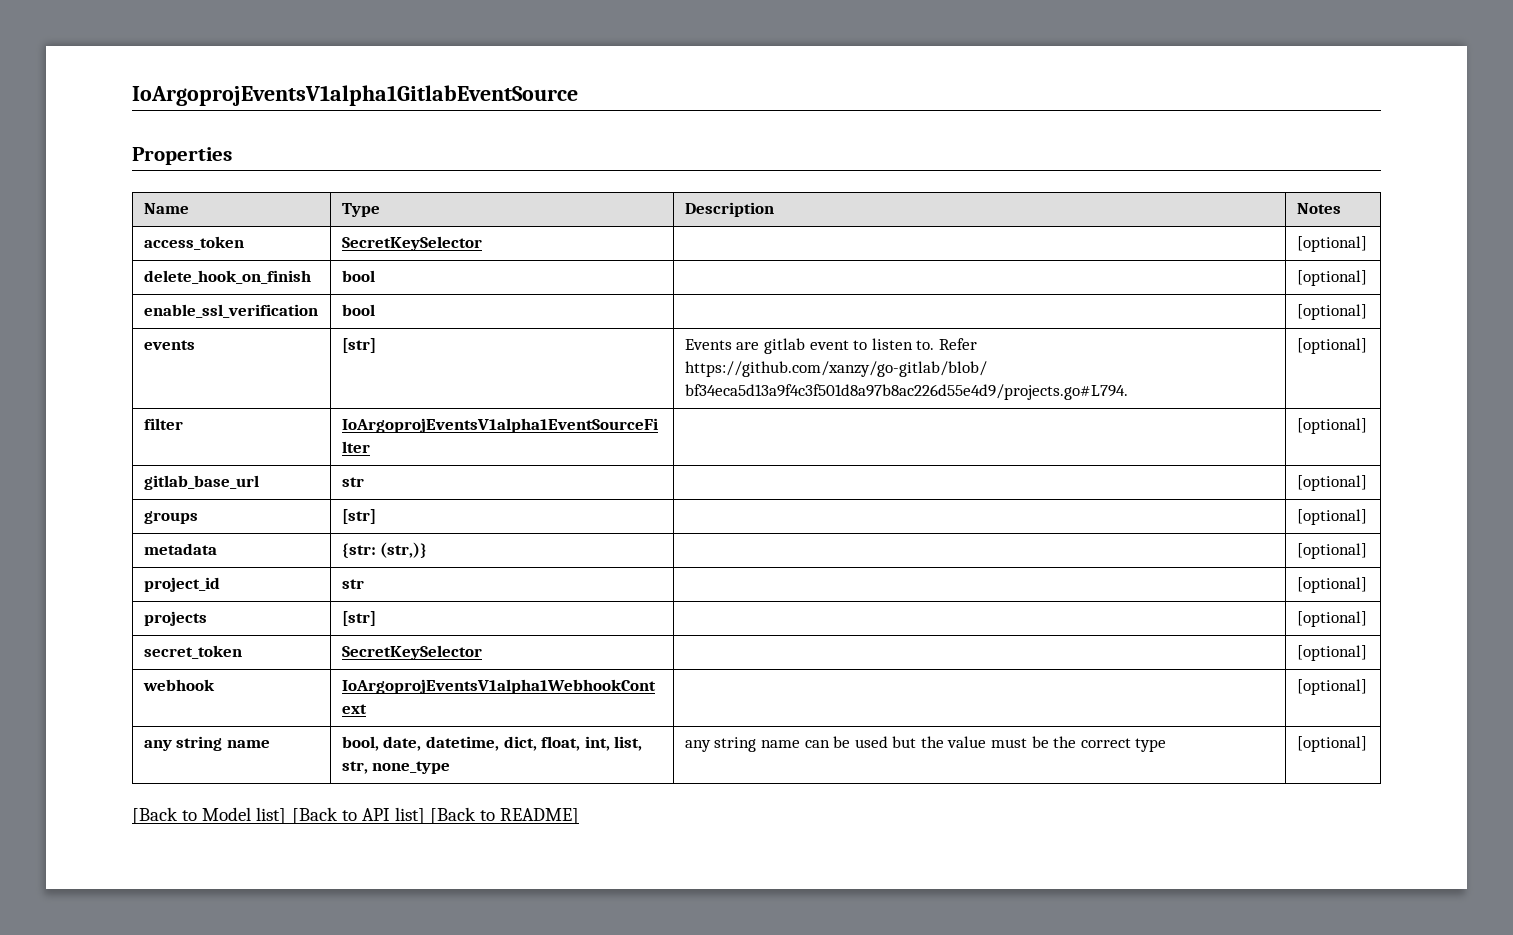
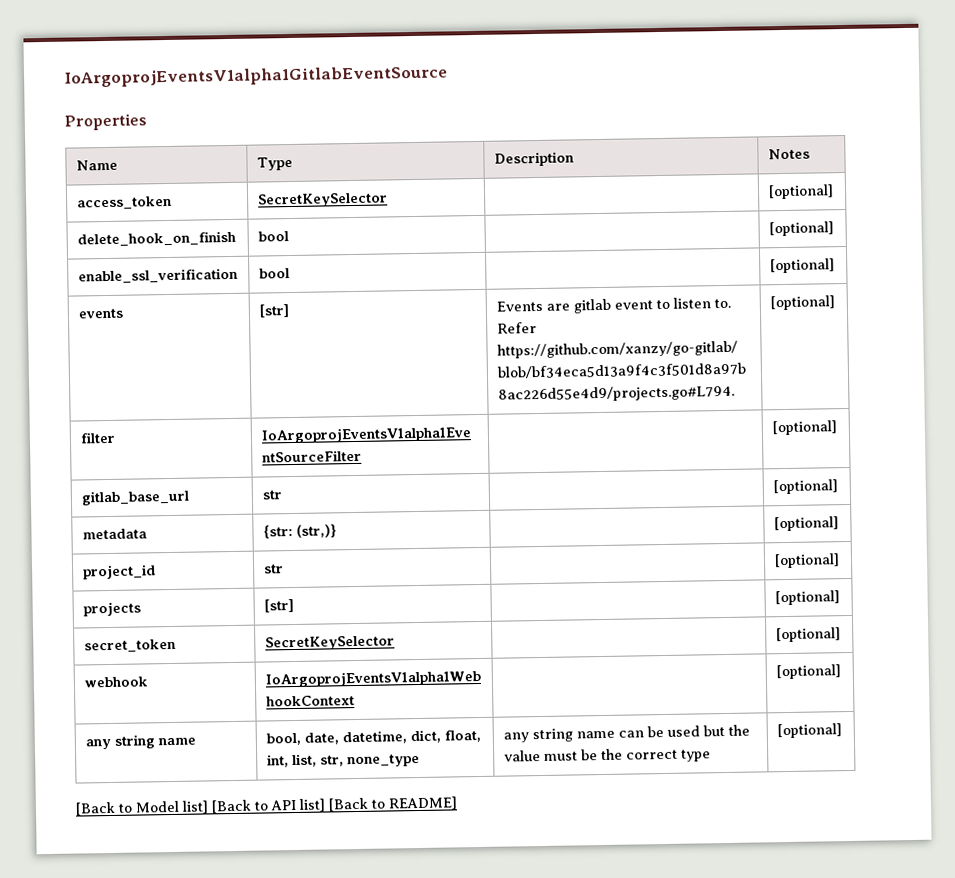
- groups | [str] | | [optional]

